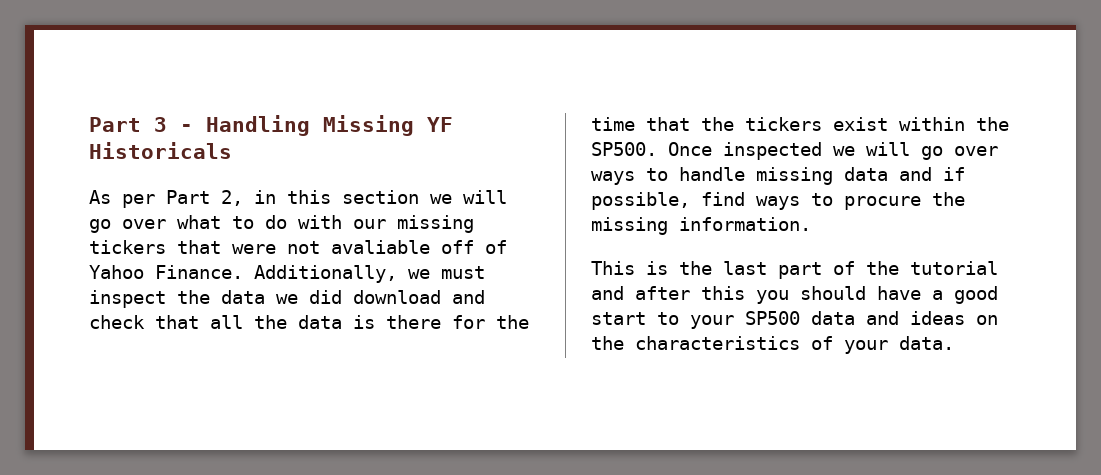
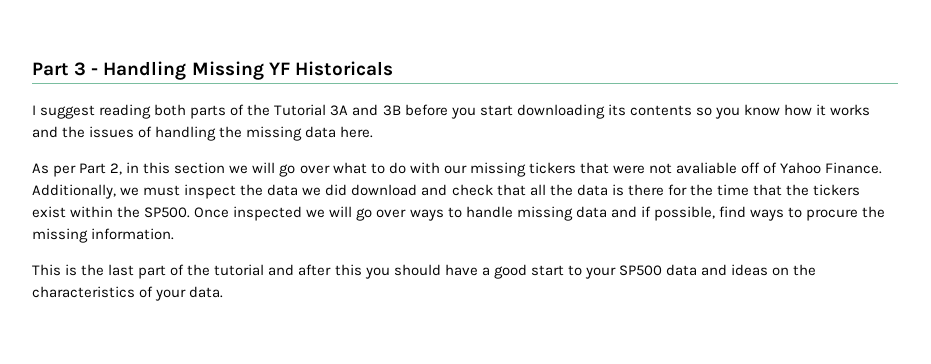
+ I suggest reading both parts of the Tutorial 3A and 3B before you start downloading its contents so you know how it works and the issues of handling the missing data here.

